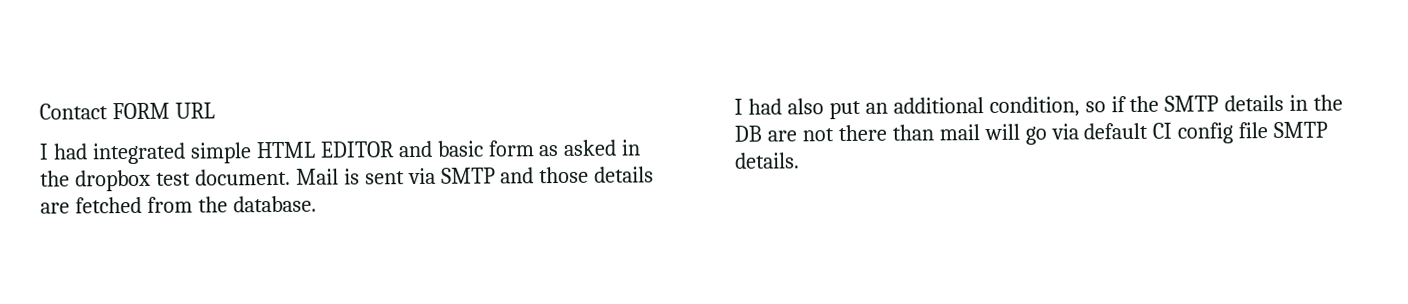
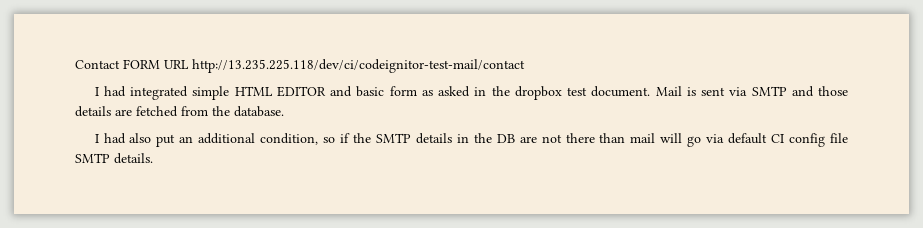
- Contact FORM URL
+ Contact FORM URL http://13.235.225.118/dev/ci/codeignitor-test-mail/contact

